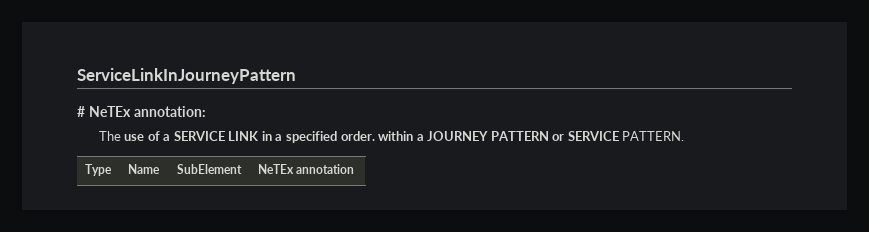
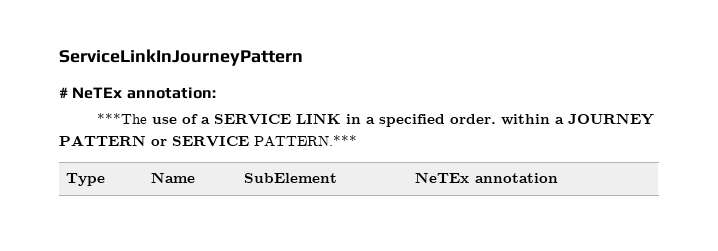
- The use of a SERVICE LINK in a specified order. within a JOURNEY PATTERN or SERVICE PATTERN.
+ ***The use of a SERVICE LINK in a specified order. within a JOURNEY PATTERN or SERVICE PATTERN.***

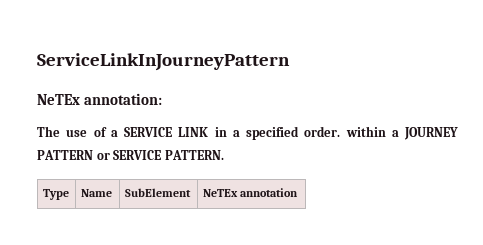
- # NeTEx annotation:
+ NeTEx annotation:
- ***The use of a SERVICE LINK in a specified order. within a JOURNEY PATTERN or SERVICE PATTERN.***
+ The use of a SERVICE LINK in a specified order. within a JOURNEY PATTERN or SERVICE PATTERN.

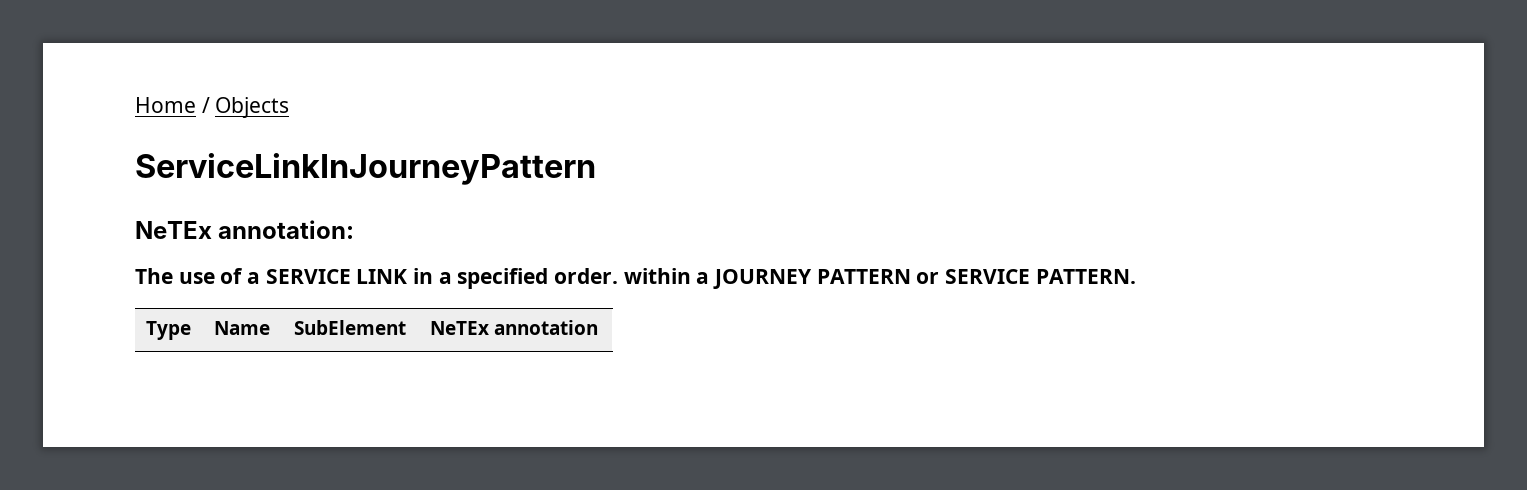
+ Home / Objects

